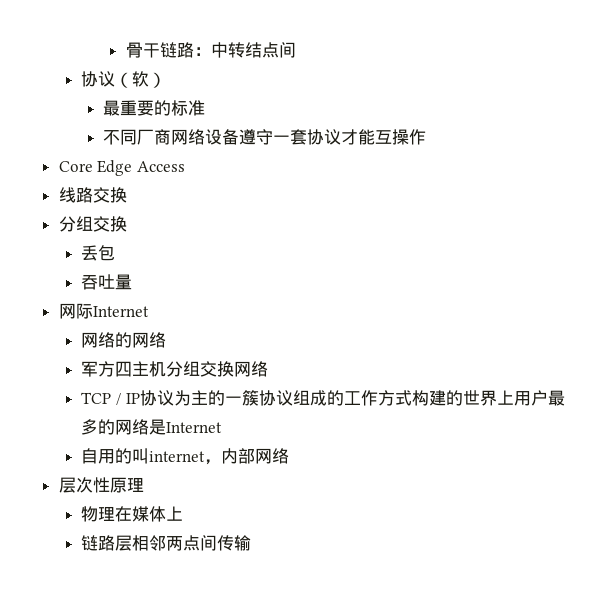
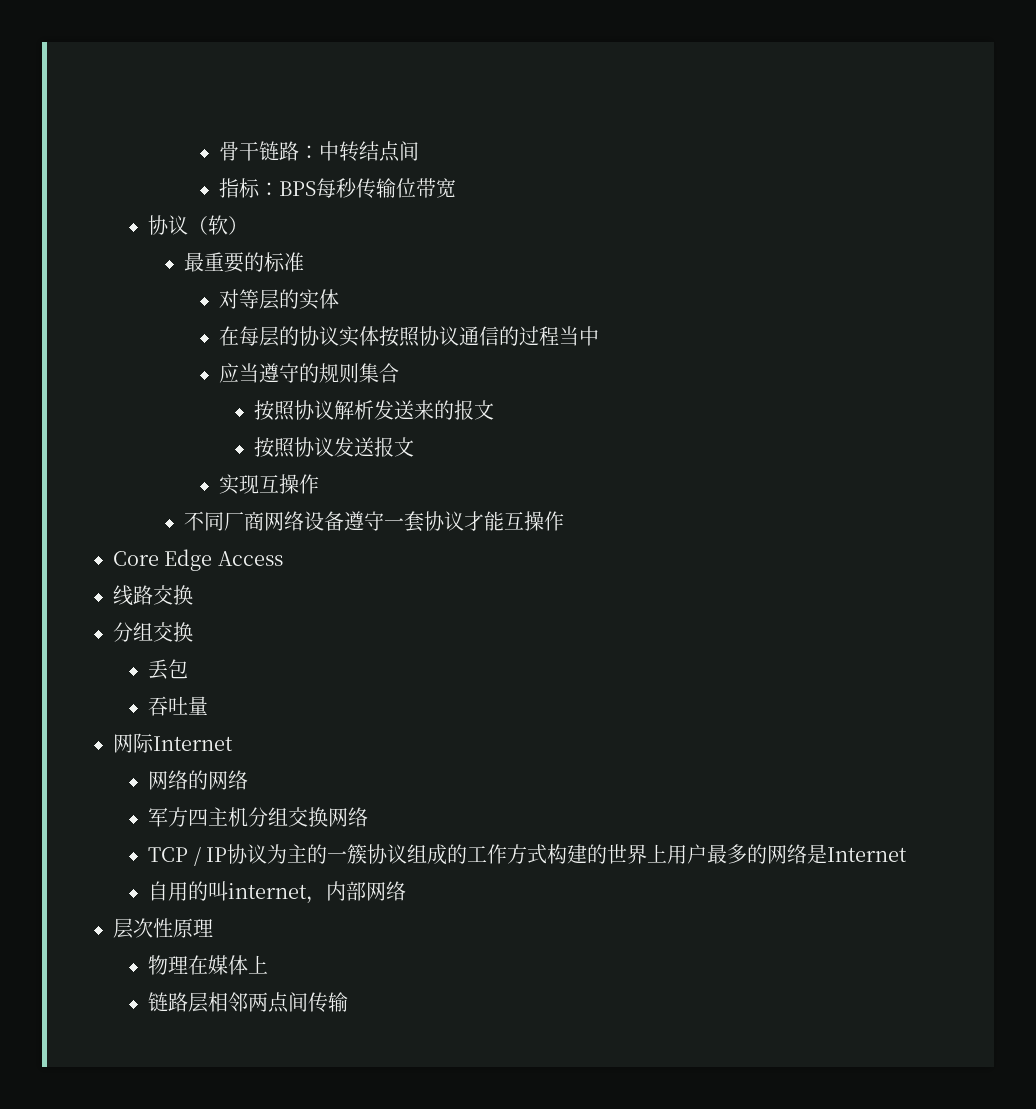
+ 指标：BPS每秒传输位带宽
+ 对等层的实体
+ 在每层的协议实体按照协议通信的过程当中
+ 应当遵守的规则集合
+ 按照协议解析发送来的报文
+ 按照协议发送报文
+ 实现互操作

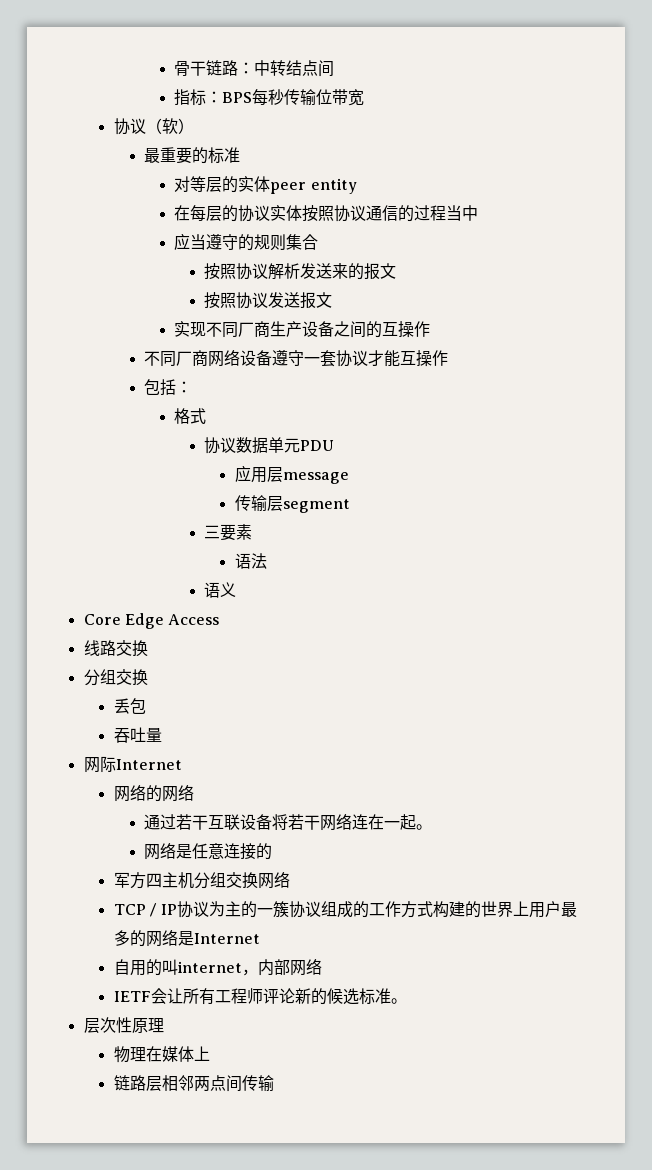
- 对等层的实体
+ 对等层的实体peer entity
- 实现互操作
+ 实现不同厂商生产设备之间的互操作
+ 包括：
+ 格式
+ 协议数据单元PDU
+ 应用层message
+ 传输层segment
+ 三要素
+ 语法
+ 语义
+ 通过若干互联设备将若干网络连在一起。
+ 网络是任意连接的
+ IETF会让所有工程师评论新的候选标准。

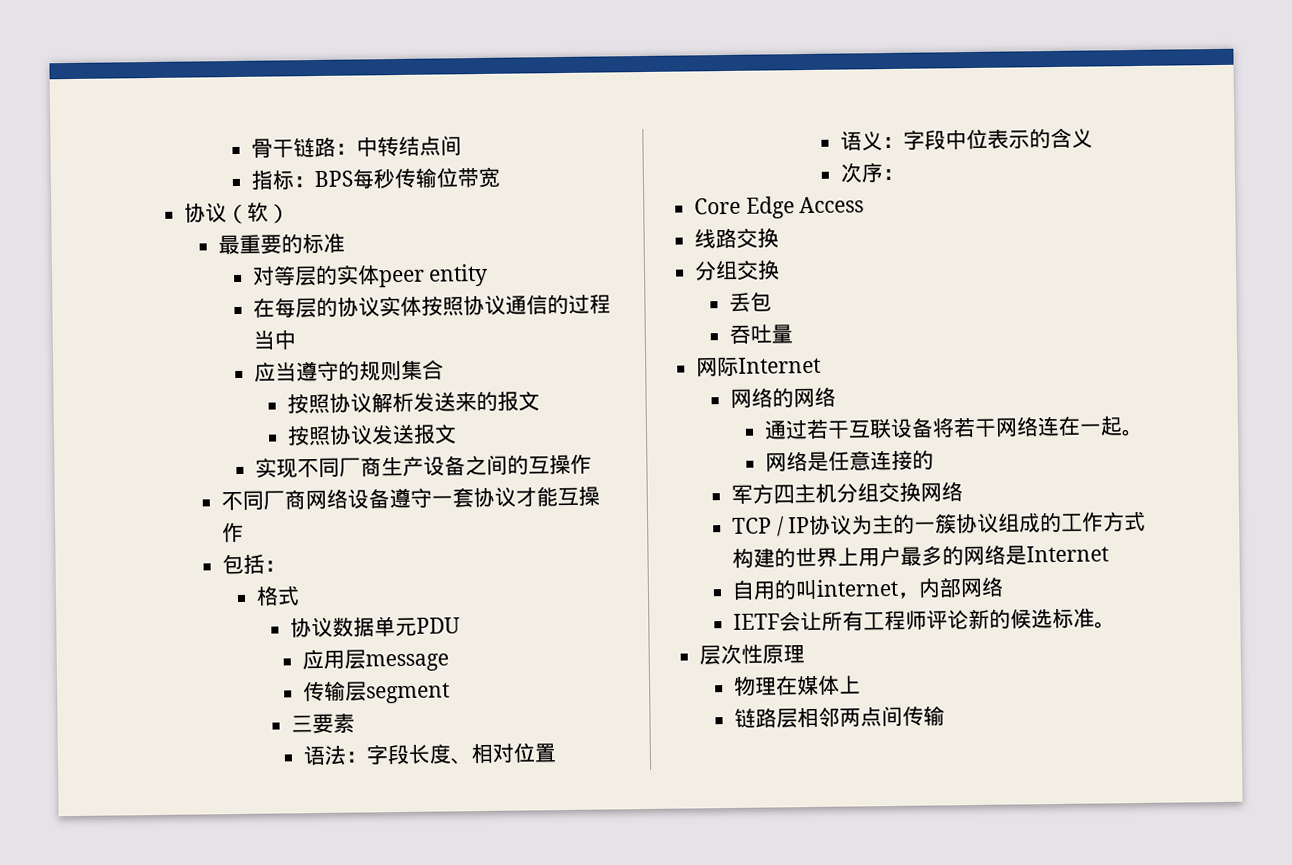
- 语法
- 语义
+ 语法：字段长度、相对位置
+ 语义：字段中位表示的含义
+ 次序：

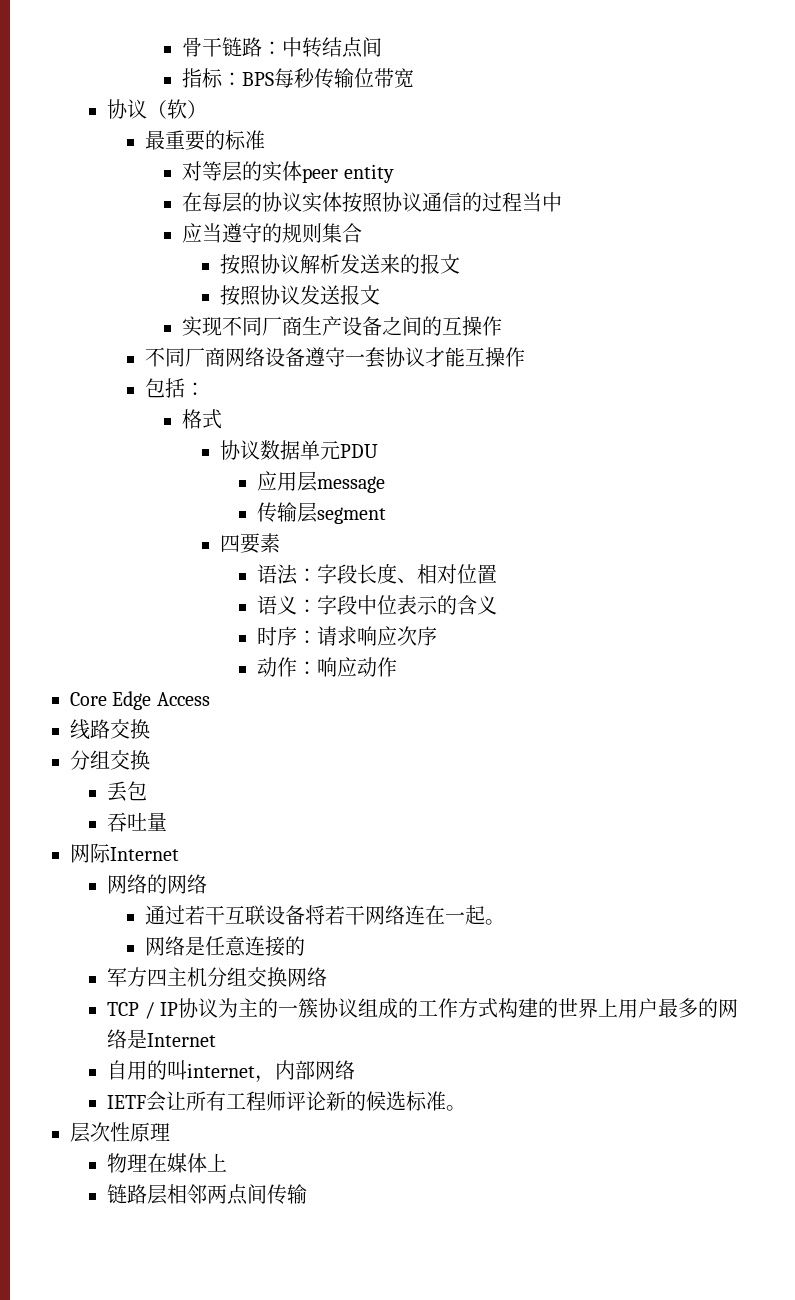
- 三要素
+ 四要素
- 次序：
+ 时序：请求响应次序
+ 动作：响应动作

